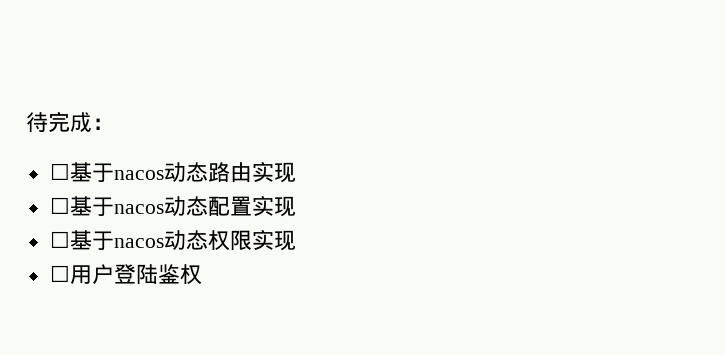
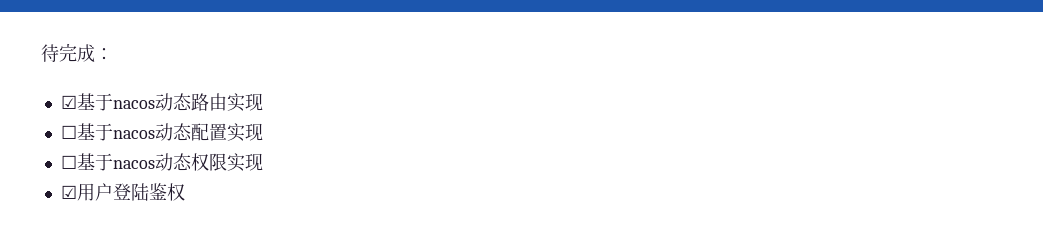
- ☐基于nacos动态路由实现
+ ☑基于nacos动态路由实现
- ☐用户登陆鉴权
+ ☑用户登陆鉴权

